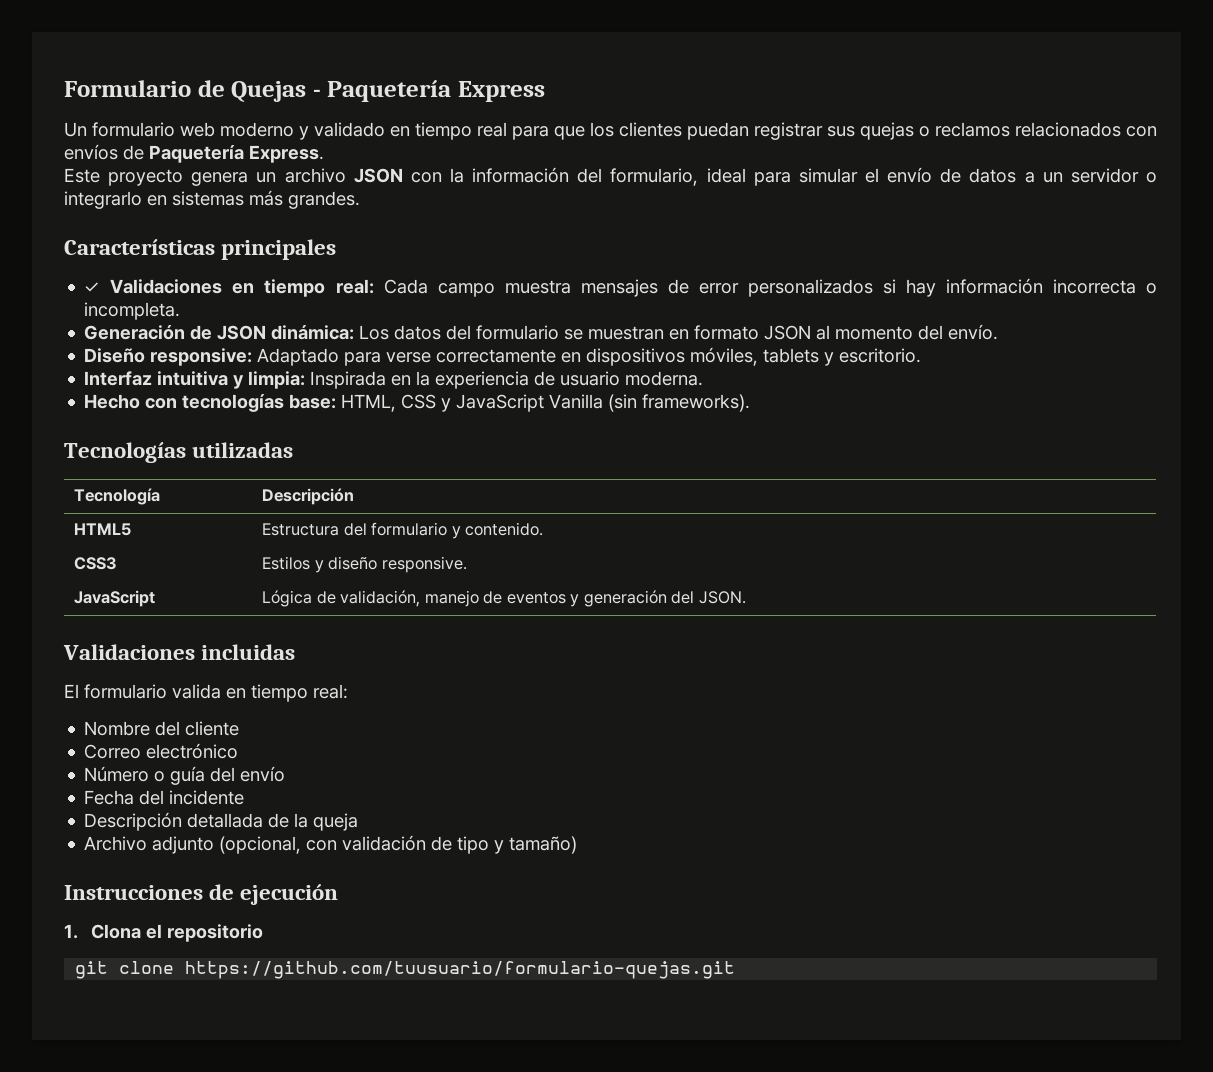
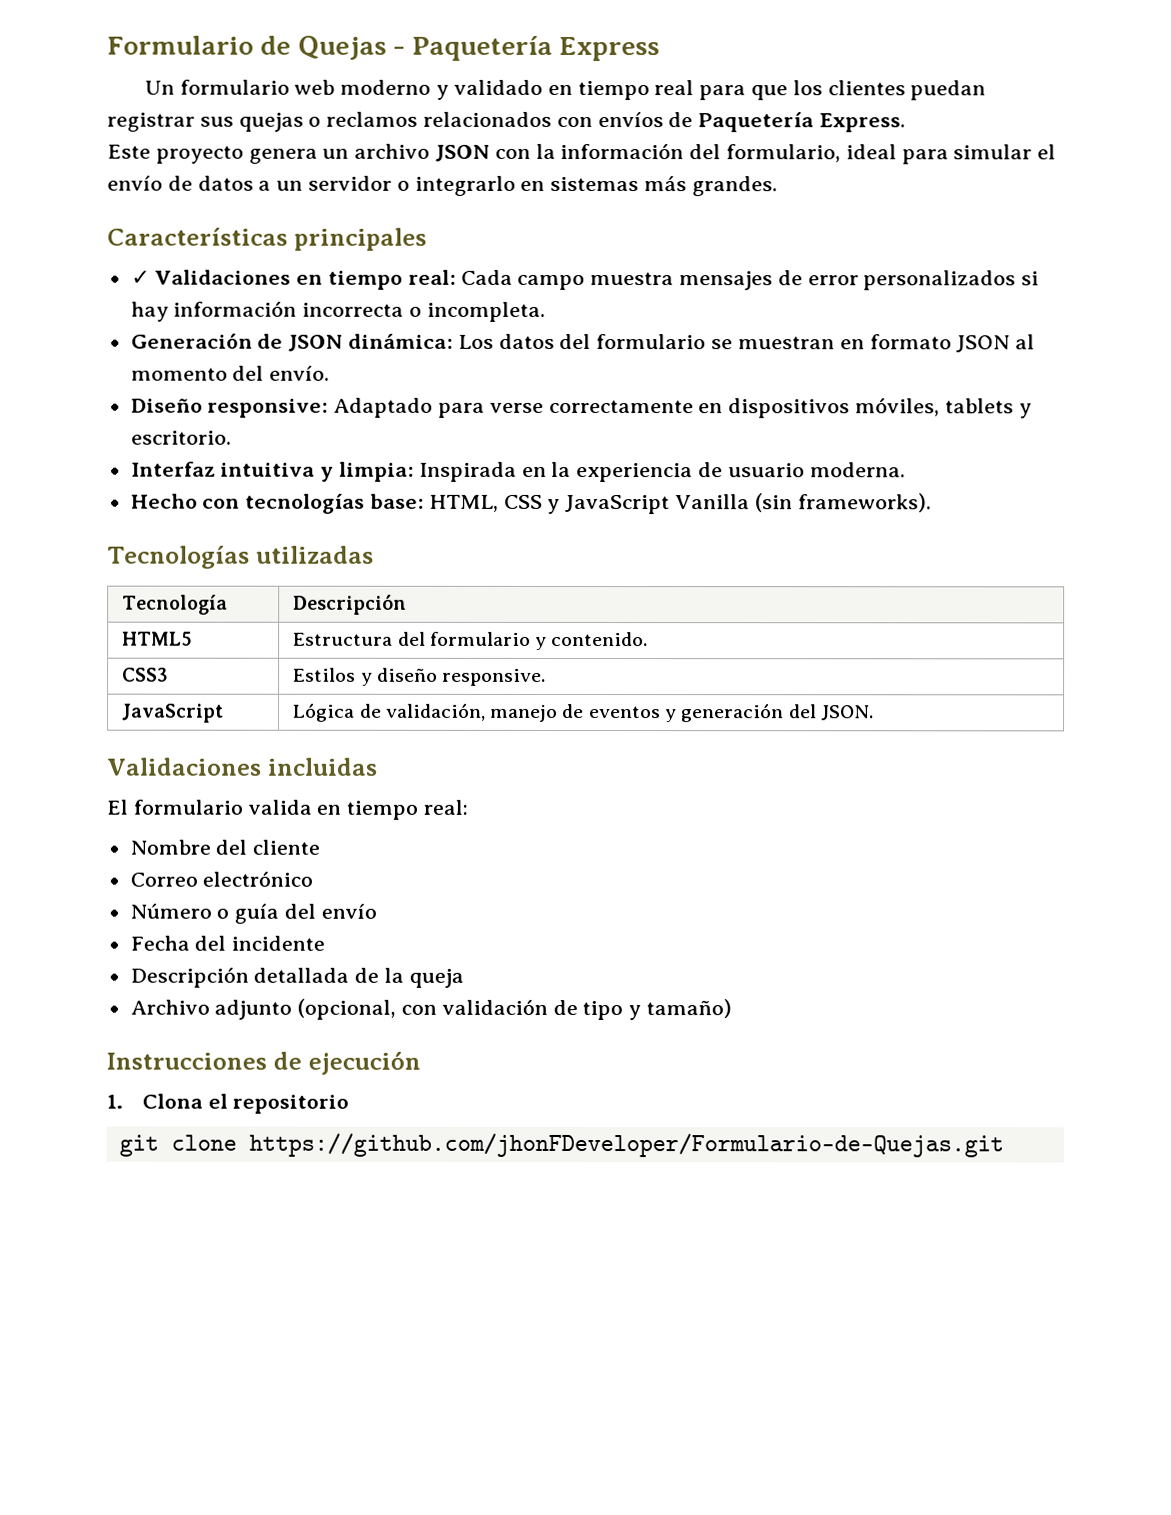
- git clone https://github.com/tuusuario/formulario-quejas.git
+ git clone https://github.com/jhonFDeveloper/Formulario-de-Quejas.git

